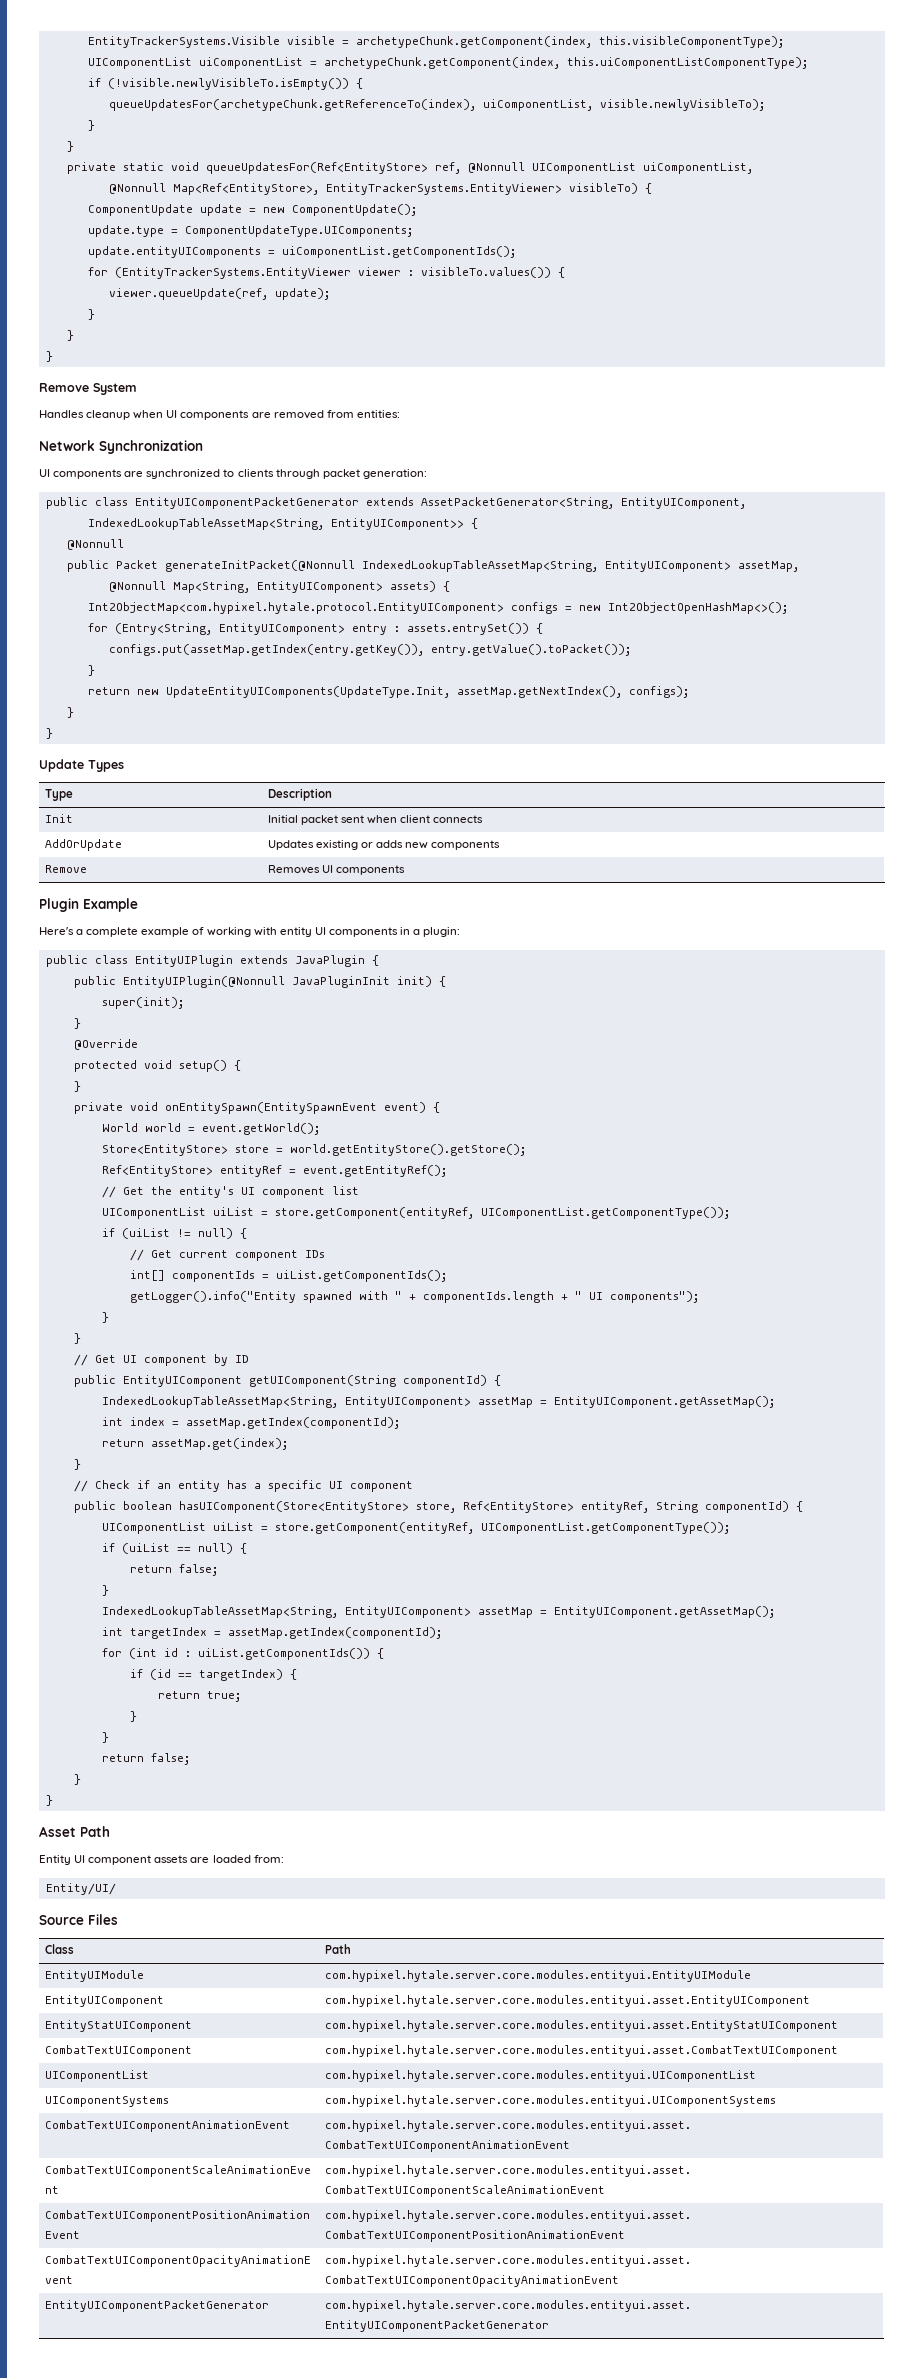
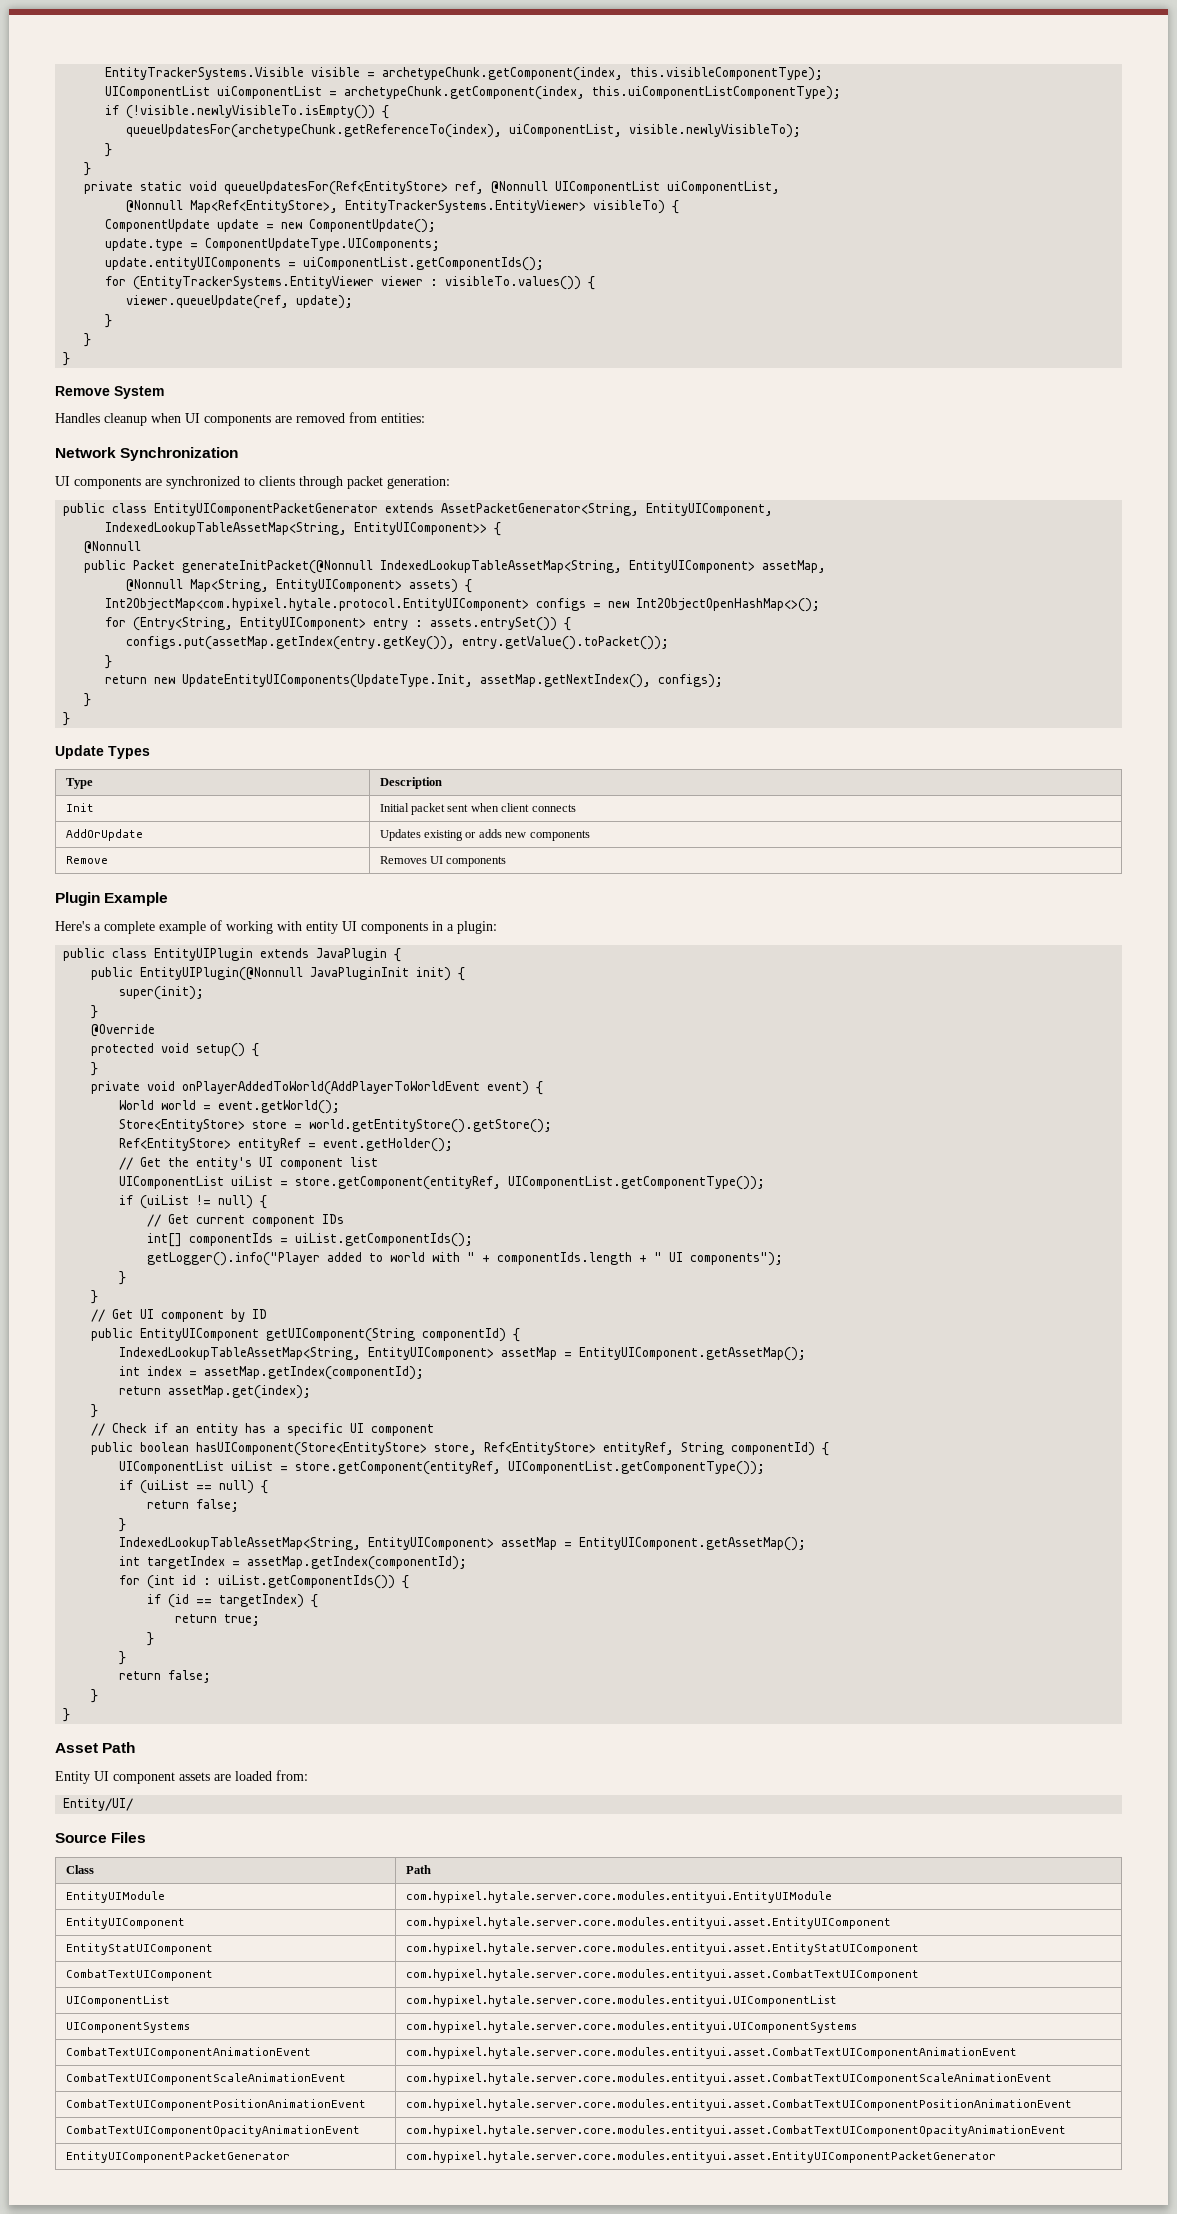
- private void onEntitySpawn(EntitySpawnEvent event) {
+ private void onPlayerAddedToWorld(AddPlayerToWorldEvent event) {
- Ref<EntityStore> entityRef = event.getEntityRef();
+ Ref<EntityStore> entityRef = event.getHolder();
- getLogger().info("Entity spawned with " + componentIds.length + " UI components");
+ getLogger().info("Player added to world with " + componentIds.length + " UI components");

